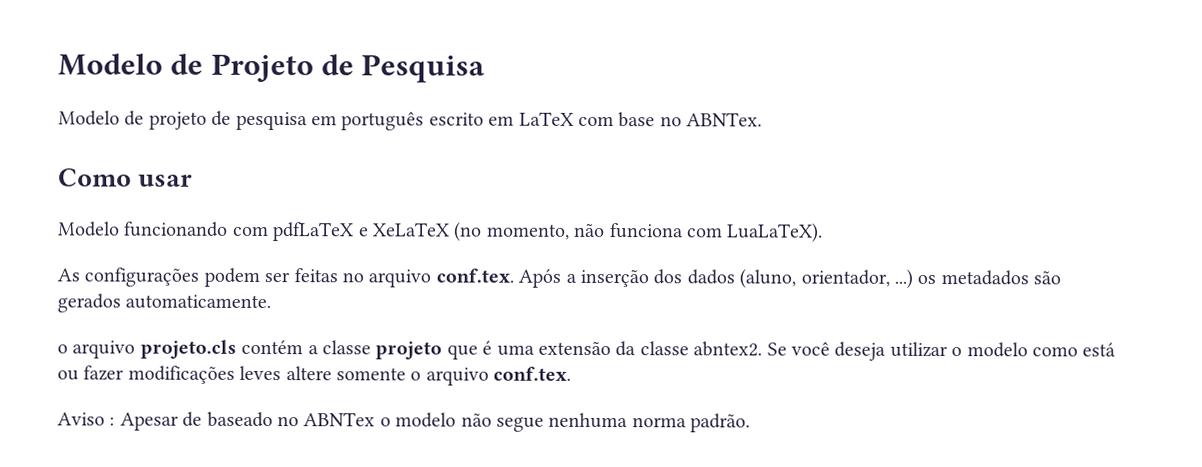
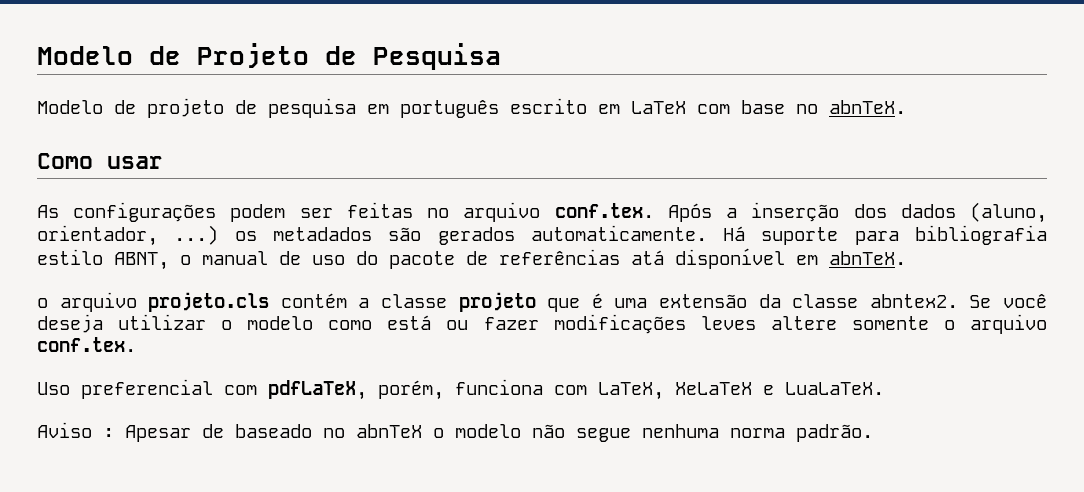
- Modelo de projeto de pesquisa em português escrito em LaTeX com base no ABNTex.
+ Modelo de projeto de pesquisa em português escrito em LaTeX com base no abnTeX.
- Modelo funcionando com pdfLaTeX e XeLaTeX (no momento, não funciona com LuaLaTeX).
+ Há suporte para bibliografia estilo ABNT, o manual de uso do pacote de referências atá disponível em abnTeX.
+ Uso preferencial com pdfLaTeX, porém, funciona com LaTeX, XeLaTeX e LuaLaTeX.
- Aviso : Apesar de baseado no ABNTex o modelo não segue nenhuma norma padrão.
+ Aviso : Apesar de baseado no abnTeX o modelo não segue nenhuma norma padrão.

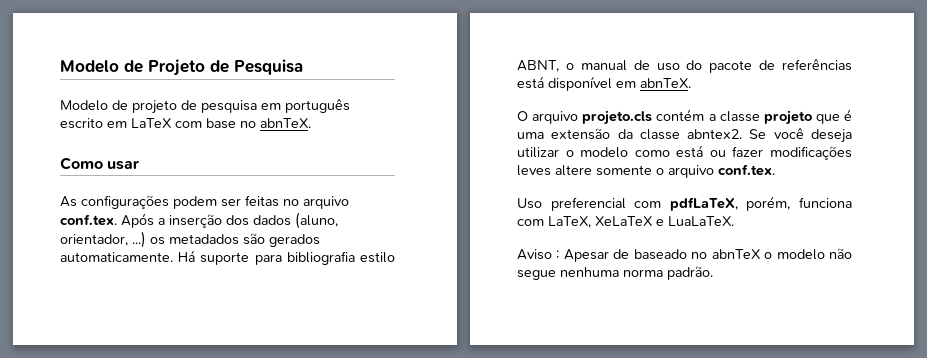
- Há suporte para bibliografia estilo ABNT, o manual de uso do pacote de referências atá disponível em abnTeX.
+ Há suporte para bibliografia estilo ABNT, o manual de uso do pacote de referências está disponível em abnTeX.
- o arquivo projeto.cls contém a classe projeto que é uma extensão da classe abntex2.
+ O arquivo projeto.cls contém a classe projeto que é uma extensão da classe abntex2.

